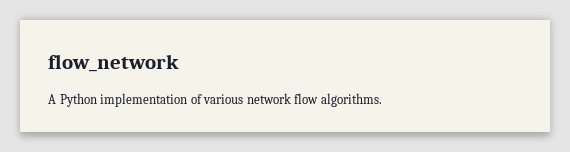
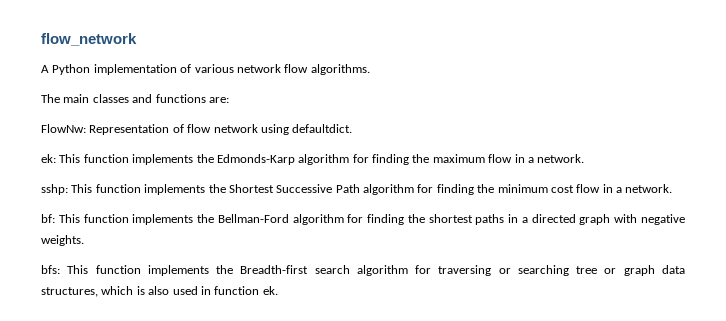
+ The main classes and functions are:
+ FlowNw: Representation of flow network using defaultdict.
+ ek: This function implements the Edmonds-Karp algorithm for finding the maximum flow in a network.
+ sshp: This function implements the Shortest Successive Path algorithm for finding the minimum cost flow in a network.
+ bf: This function implements the Bellman-Ford algorithm for finding the shortest paths in a directed graph with negative weights.
+ bfs: This function implements the Breadth-first search algorithm for traversing or searching tree or graph data structures, which is also used in function ek.

